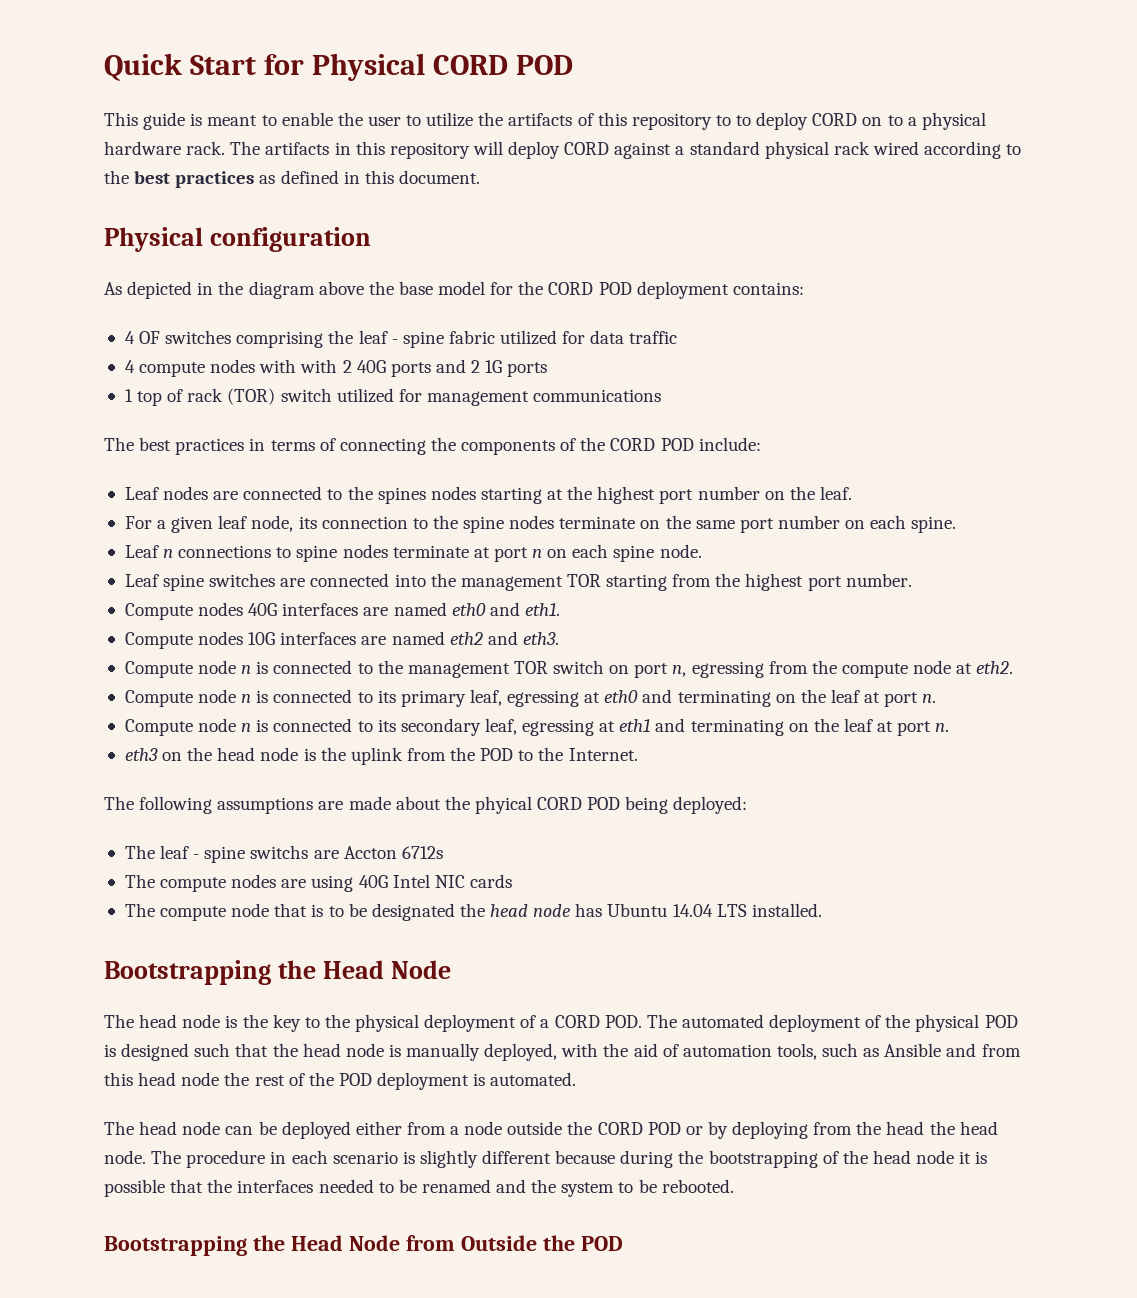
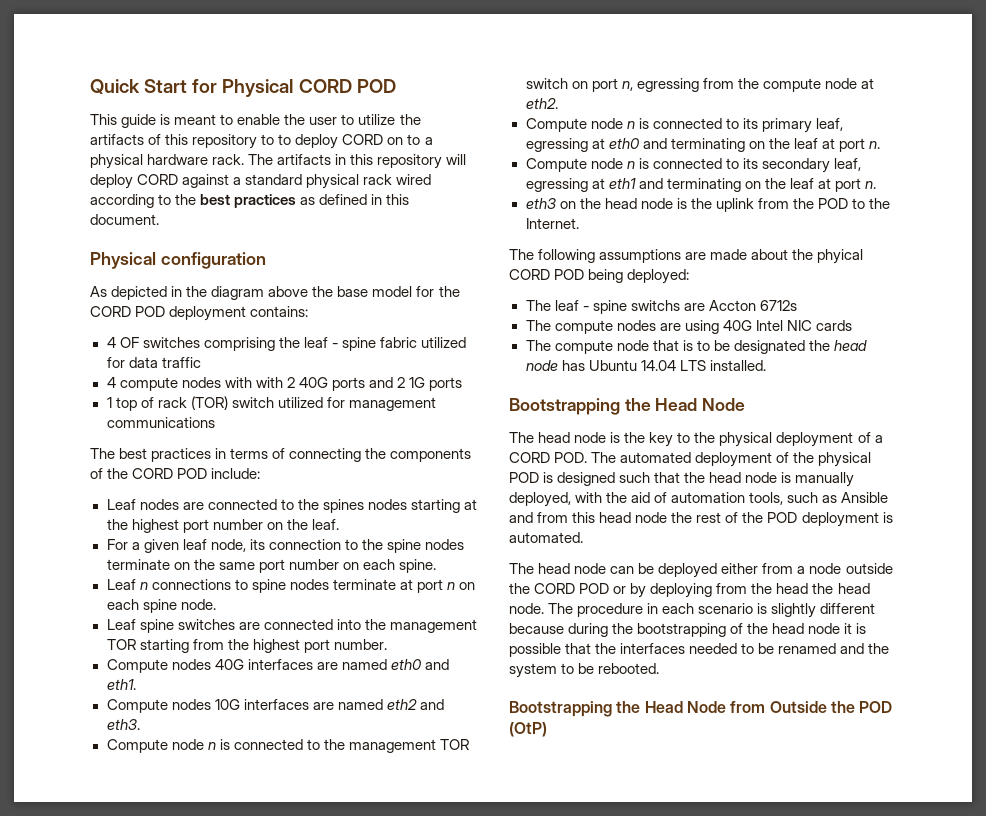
- Bootstrapping the Head Node from Outside the POD
+ Bootstrapping the Head Node from Outside the POD (OtP)

